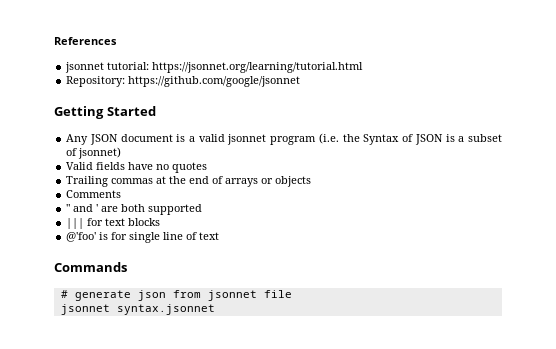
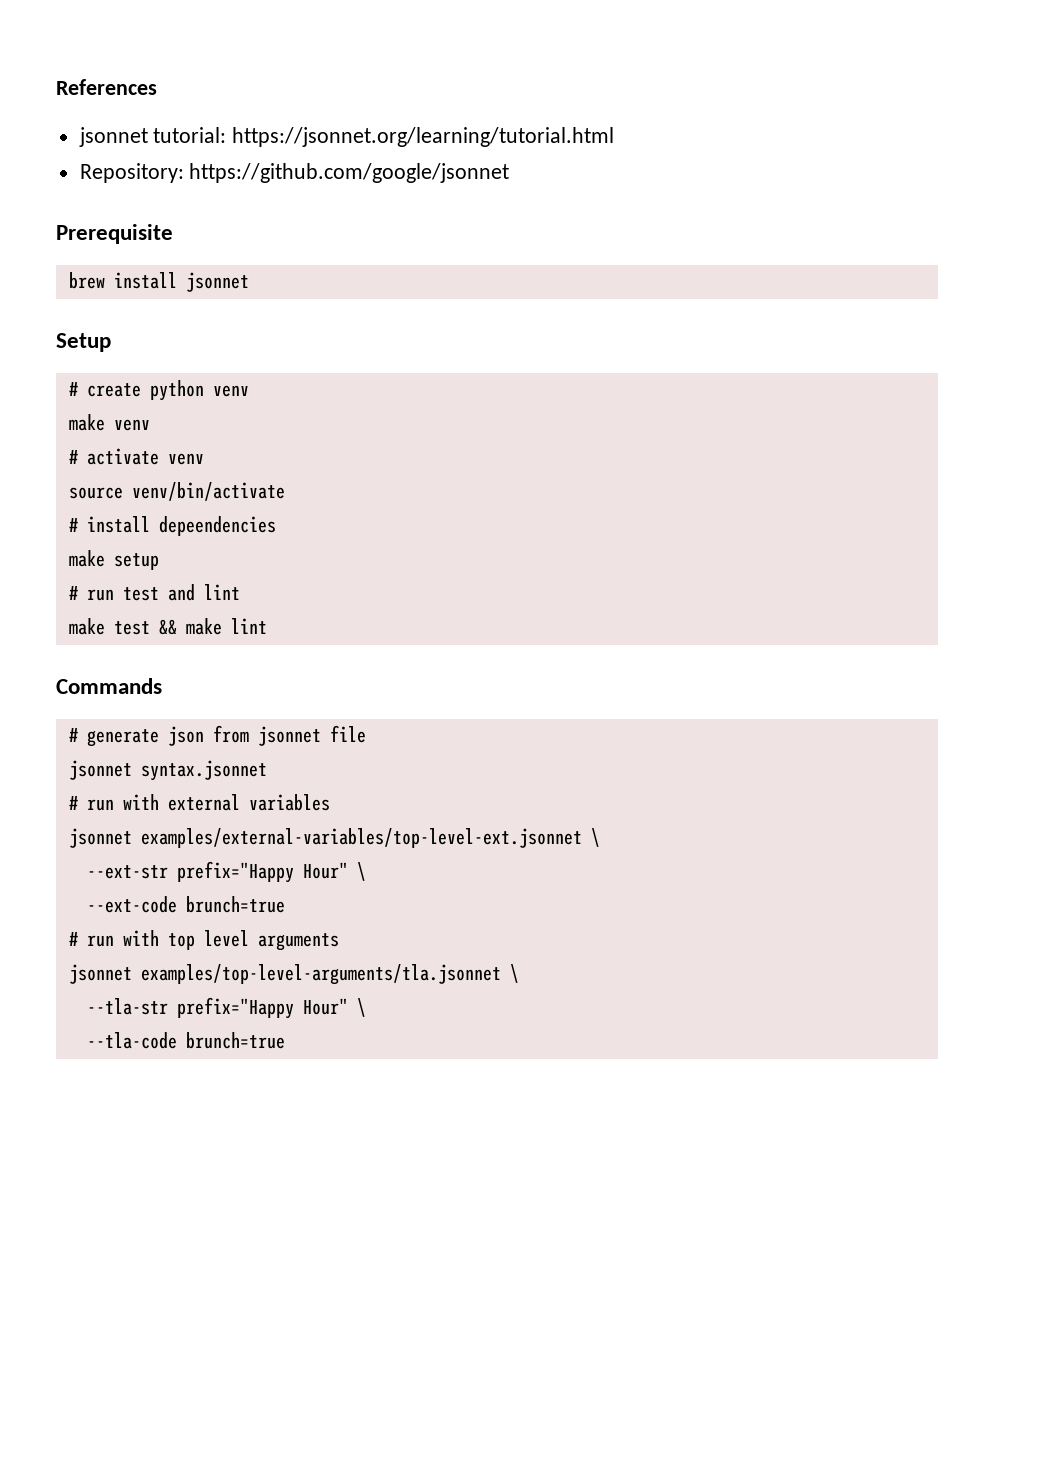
- Getting Started
- Any JSON document is a valid jsonnet program (i.e. the Syntax of JSON is a subset of jsonnet)
- Valid fields have no quotes
- Trailing commas at the end of arrays or objects
- Comments
- " and ' are both supported
- ||| for text blocks
- @'foo' is for single line of text
+ Prerequisite
+ brew install jsonnet
+ Setup
+ # create python venv
+ make venv
+ # activate venv
+ source venv/bin/activate
+ # install depeendencies
+ make setup
+ # run test and lint
+ make test && make lint
+ # run with external variables
+ jsonnet examples/external-variables/top-level-ext.jsonnet \
+ --ext-str prefix="Happy Hour" \
+ --ext-code brunch=true
+ # run with top level arguments
+ jsonnet examples/top-level-arguments/tla.jsonnet \
+ --tla-str prefix="Happy Hour" \
+ --tla-code brunch=true

